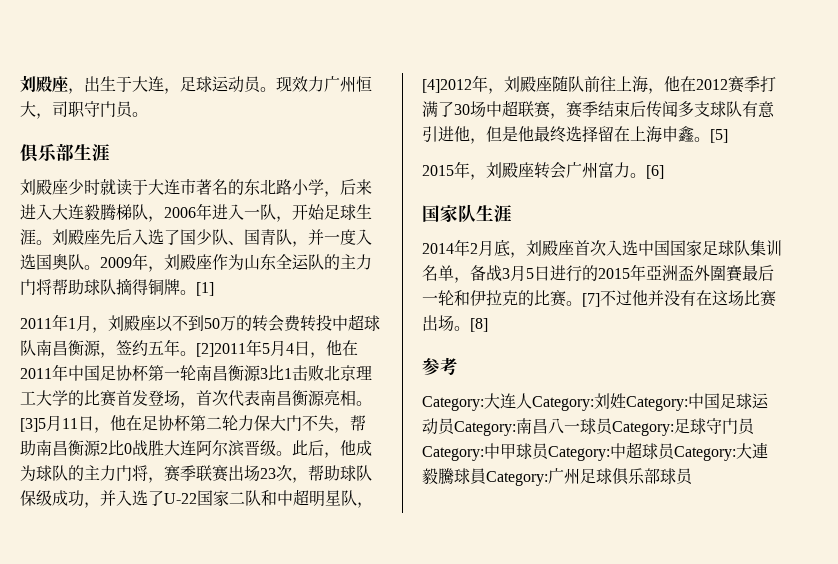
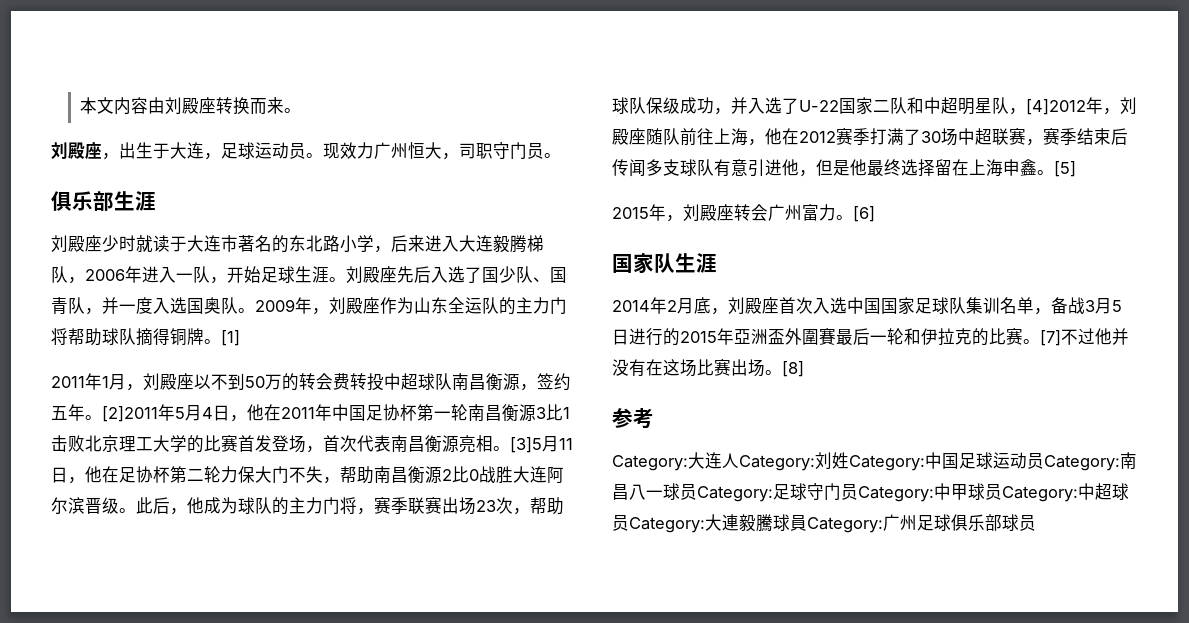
+ 本文内容由刘殿座转换而来。

